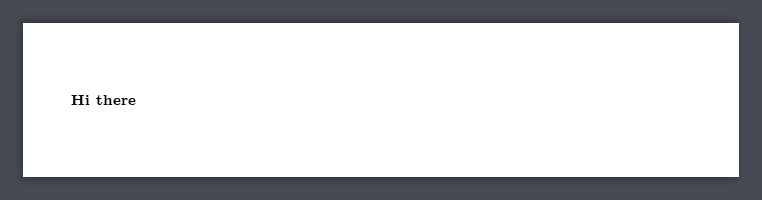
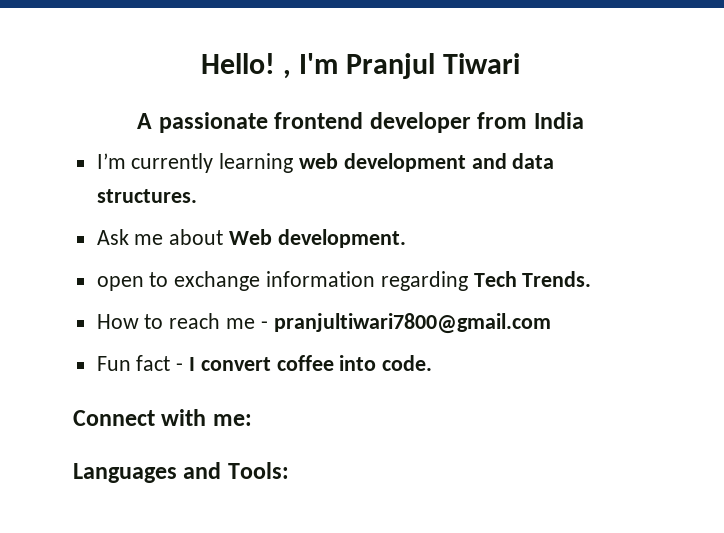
- Hi there
+ Hello! , I'm Pranjul Tiwari
+ A passionate frontend developer from India
+ I’m currently learning web development and data structures.
+ Ask me about Web development.
+ open to exchange information regarding Tech Trends.
+ How to reach me - pranjultiwari7800@gmail.com
+ Fun fact - I convert coffee into code.
+ Connect with me:
+ Languages and Tools:

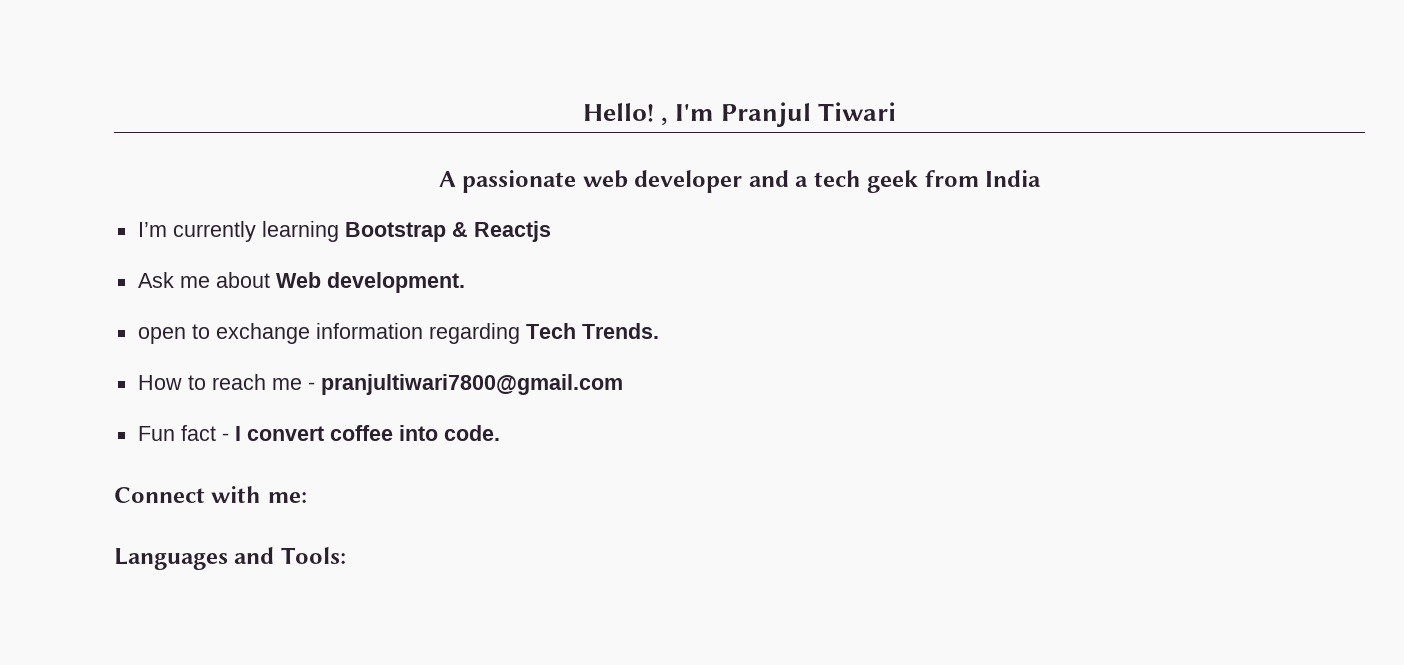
- A passionate frontend developer from India
+ A passionate web developer and a tech geek from India
- I’m currently learning web development and data structures.
+ I’m currently learning Bootstrap & Reactjs

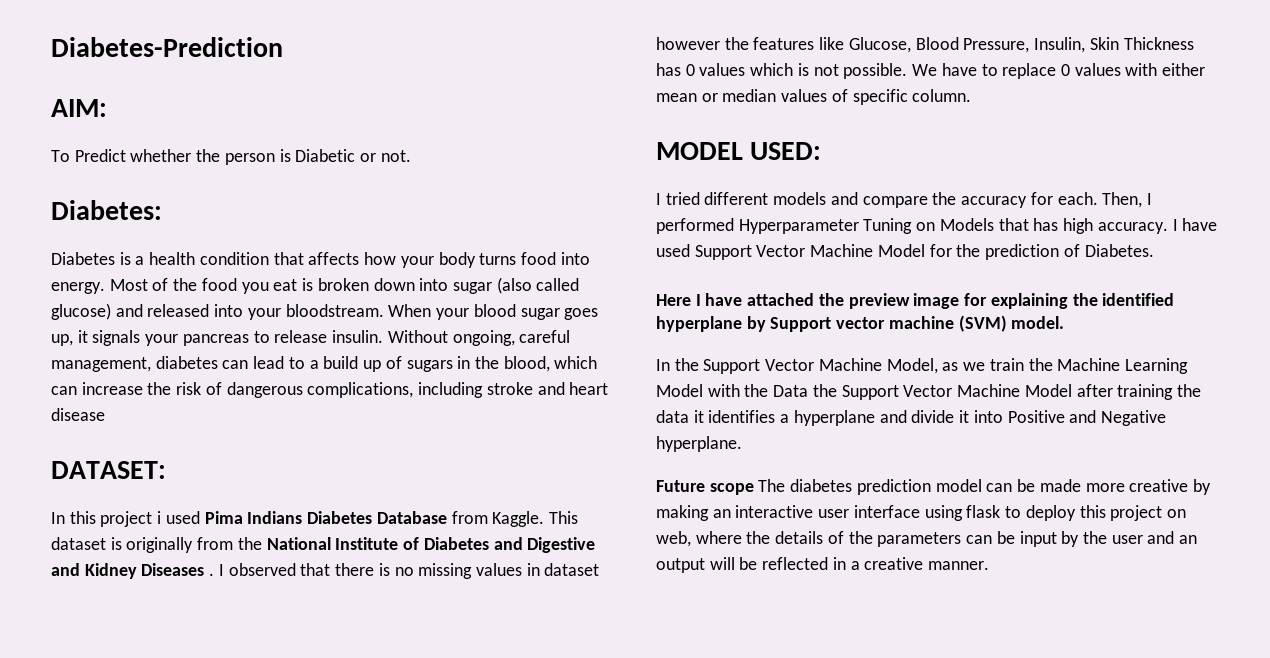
- Hello! , I'm Pranjul Tiwari
- A passionate web developer and a tech geek from India
- I’m currently learning Bootstrap & Reactjs
- Ask me about Web development.
- open to exchange information regarding Tech Trends.
- How to reach me - pranjultiwari7800@gmail.com
- Fun fact - I convert coffee into code.
- Connect with me:
- Languages and Tools:
+ Diabetes-Prediction
+ AIM:
+ To Predict whether the person is Diabetic or not.
+ Diabetes:
+ Diabetes is a health condition that affects how your body turns food into energy. Most of the food you eat is broken down into sugar (also called glucose) and released into your bloodstream. When your blood sugar goes up, it signals your pancreas to release insulin. Without ongoing, careful management, diabetes can lead to a build up of sugars in the blood, which can increase the risk of dangerous complications, including stroke and heart disease
+ DATASET:
+ In this project i used Pima Indians Diabetes Database from Kaggle. This dataset is originally from the National Institute of Diabetes and Digestive and Kidney Diseases . I observed that there is no missing values in dataset however the features like Glucose, Blood Pressure, Insulin, Skin Thickness has 0 values which is not possible. We have to replace 0 values with either mean or median values of specific column.
+ MODEL USED:
+ I tried different models and compare the accuracy for each. Then, I performed Hyperparameter Tuning on Models that has high accuracy. I have used Support Vector Machine Model for the prediction of Diabetes.
+ Here I have attached the preview image for explaining the identified hyperplane by Support vector machine (SVM) model.
+ In the Support Vector Machine Model, as we train the Machine Learning Model with the Data the Support Vector Machine Model after training the data it identifies a hyperplane and divide it into Positive and Negative hyperplane.
+ Future scope The diabetes prediction model can be made more creative by making an interactive user interface using flask to deploy this project on web, where the details of the parameters can be input by the user and an output will be reflected in a creative manner.

